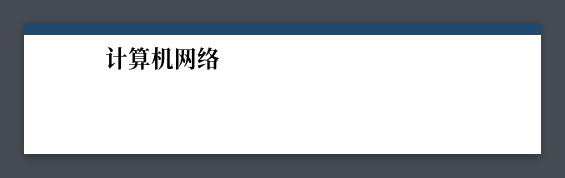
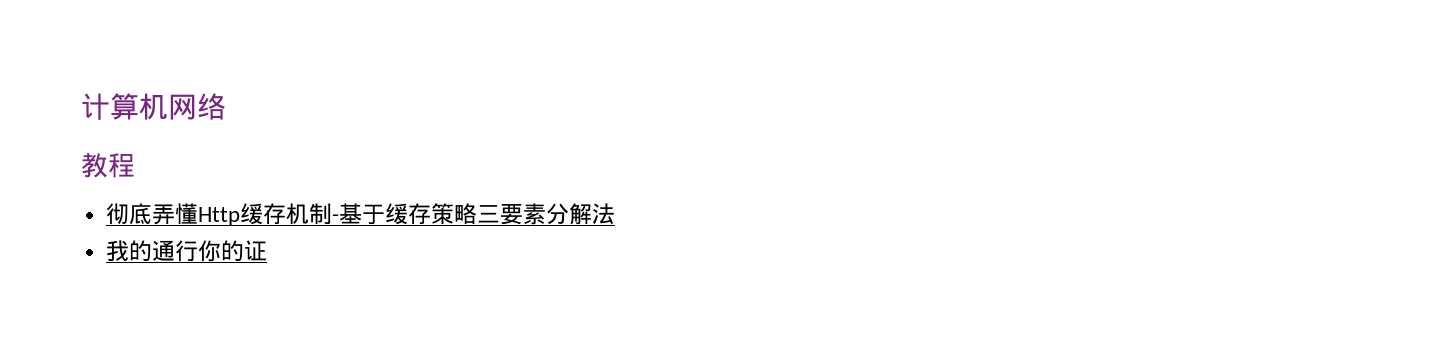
+ 教程
+ 彻底弄懂Http缓存机制-基于缓存策略三要素分解法
+ 我的通行你的证

